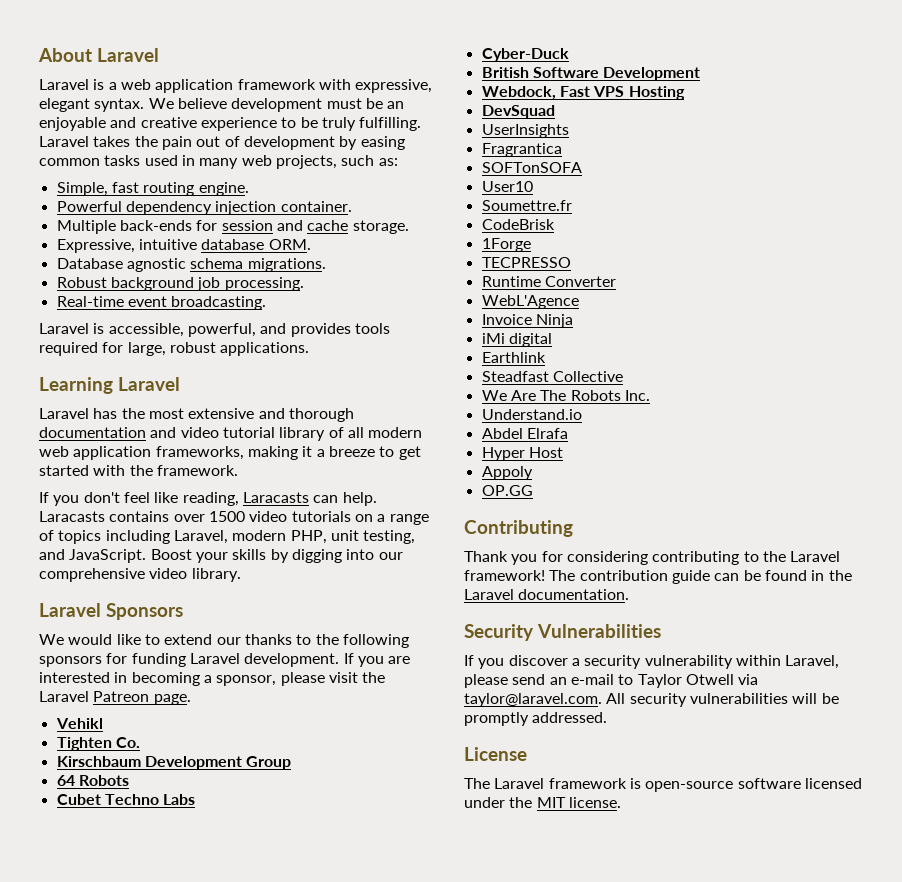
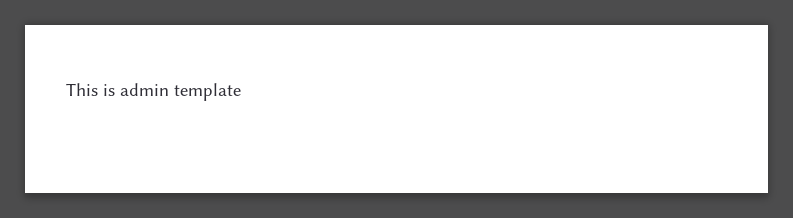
- About Laravel
- Laravel is a web application framework with expressive, elegant syntax. We believe development must be an enjoyable and creative experience to be truly fulfilling. Laravel takes the pain out of development by easing common tasks used in many web projects, such as:
- Simple, fast routing engine.
- Powerful dependency injection container.
- Multiple back-ends for session and cache storage.
- Expressive, intuitive database ORM.
- Database agnostic schema migrations.
- Robust background job processing.
- Real-time event broadcasting.
- Laravel is accessible, powerful, and provides tools required for large, robust applications.
- Learning Laravel
- Laravel has the most extensive and thorough documentation and video tutorial library of all modern web application frameworks, making it a breeze to get started with the framework.
- If you don't feel like reading, Laracasts can help. Laracasts contains over 1500 video tutorials on a range of topics including Laravel, modern PHP, unit testing, and JavaScript. Boost your skills by digging into our comprehensive video library.
- Laravel Sponsors
- We would like to extend our thanks to the following sponsors for funding Laravel development. If you are interested in becoming a sponsor, please visit the Laravel Patreon page.
- Vehikl
- Tighten Co.
- Kirschbaum Development Group
- 64 Robots
- Cubet Techno Labs
- Cyber-Duck
- British Software Development
- Webdock, Fast VPS Hosting
- DevSquad
- UserInsights
- Fragrantica
- SOFTonSOFA
- User10
- Soumettre.fr
- CodeBrisk
- 1Forge
- TECPRESSO
- Runtime Converter
- WebL'Agence
- Invoice Ninja
- iMi digital
- Earthlink
- Steadfast Collective
- We Are The Robots Inc.
- Understand.io
- Abdel Elrafa
- Hyper Host
- Appoly
- OP.GG
- Contributing
- Thank you for considering contributing to the Laravel framework! The contribution guide can be found in the Laravel documentation.
- Security Vulnerabilities
- If you discover a security vulnerability within Laravel, please send an e-mail to Taylor Otwell via taylor@laravel.com. All security vulnerabilities will be promptly addressed.
- License
- The Laravel framework is open-source software licensed under the MIT license.
+ This is admin template

